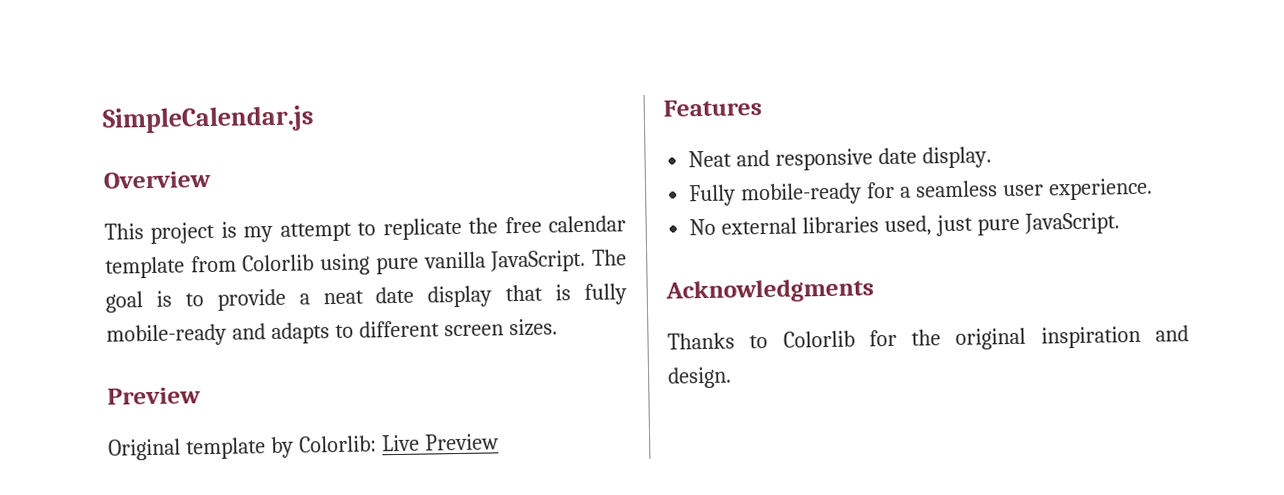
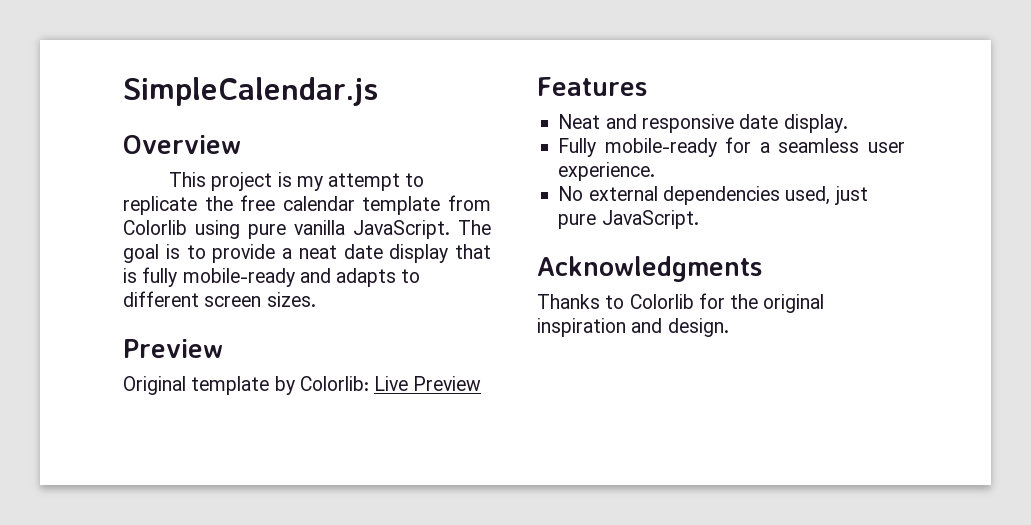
- No external libraries used, just pure JavaScript.
+ No external dependencies used, just pure JavaScript.

